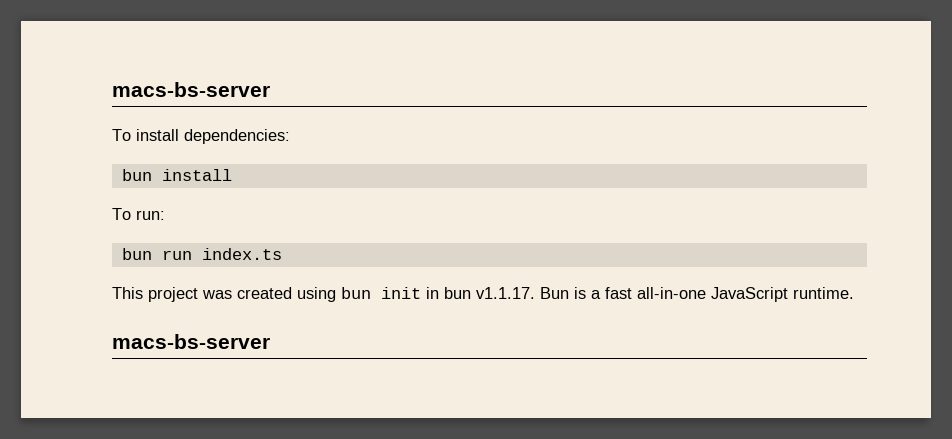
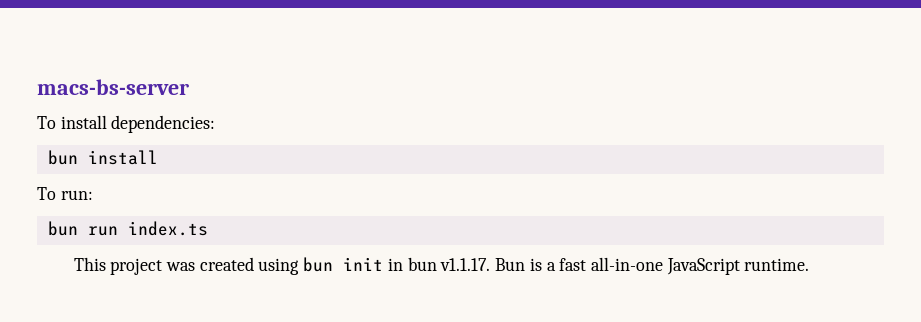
  This project was created using bun init in bun v1.1.17. Bun is a fast all-in-one JavaScript runtime.
- macs-bs-server

